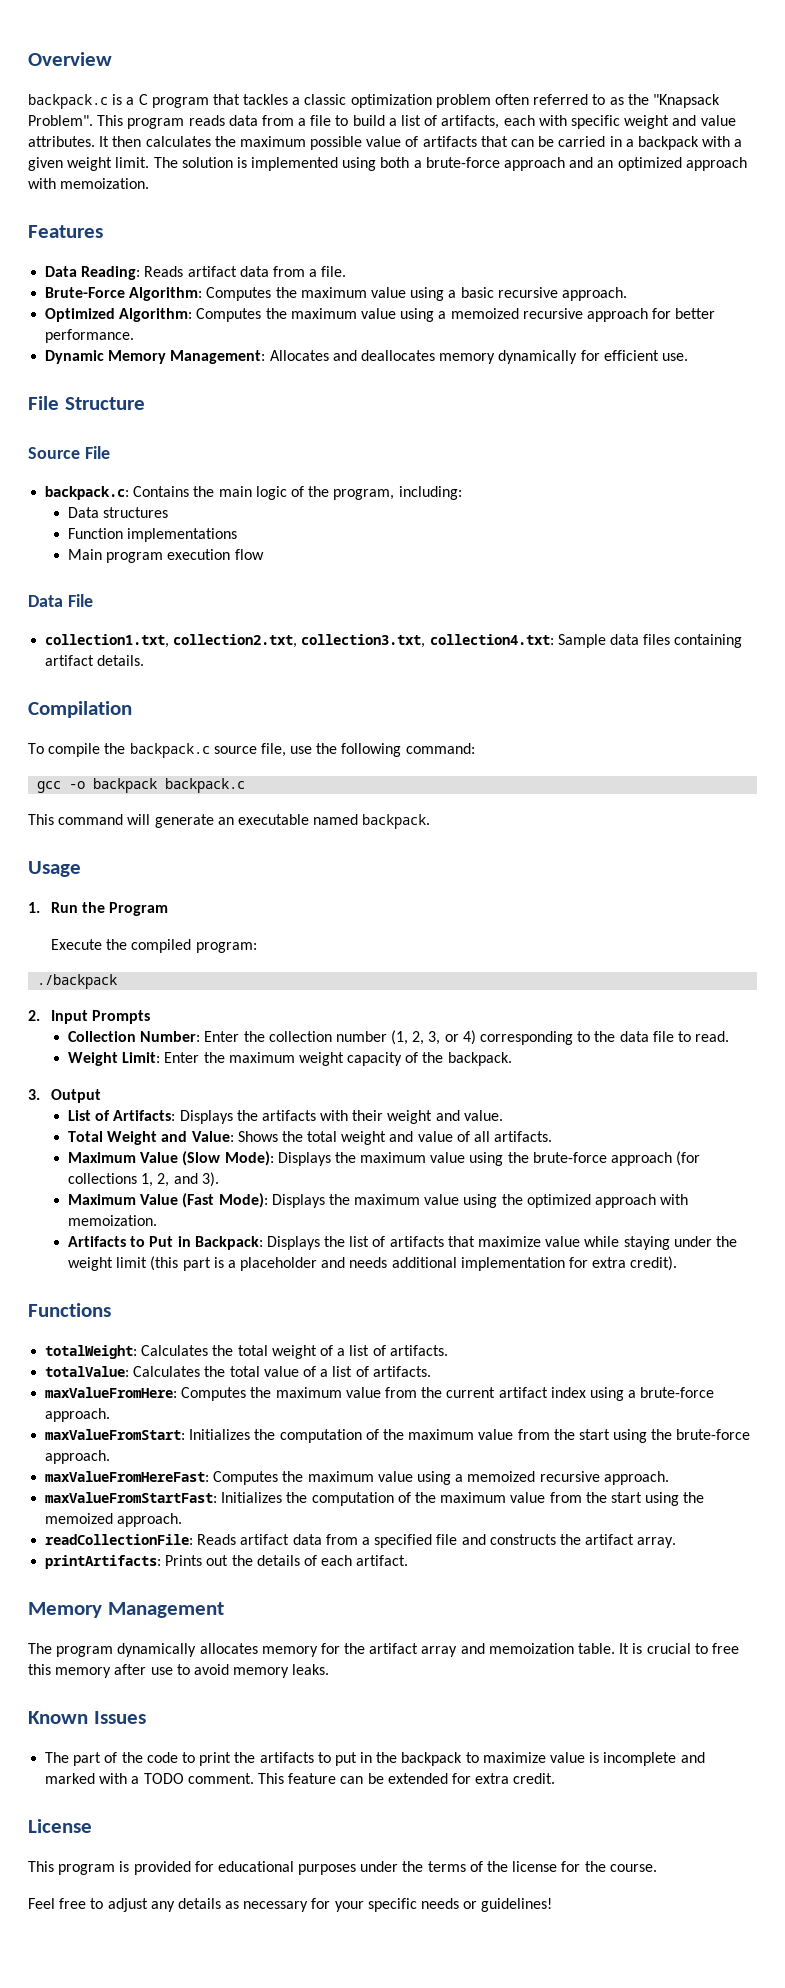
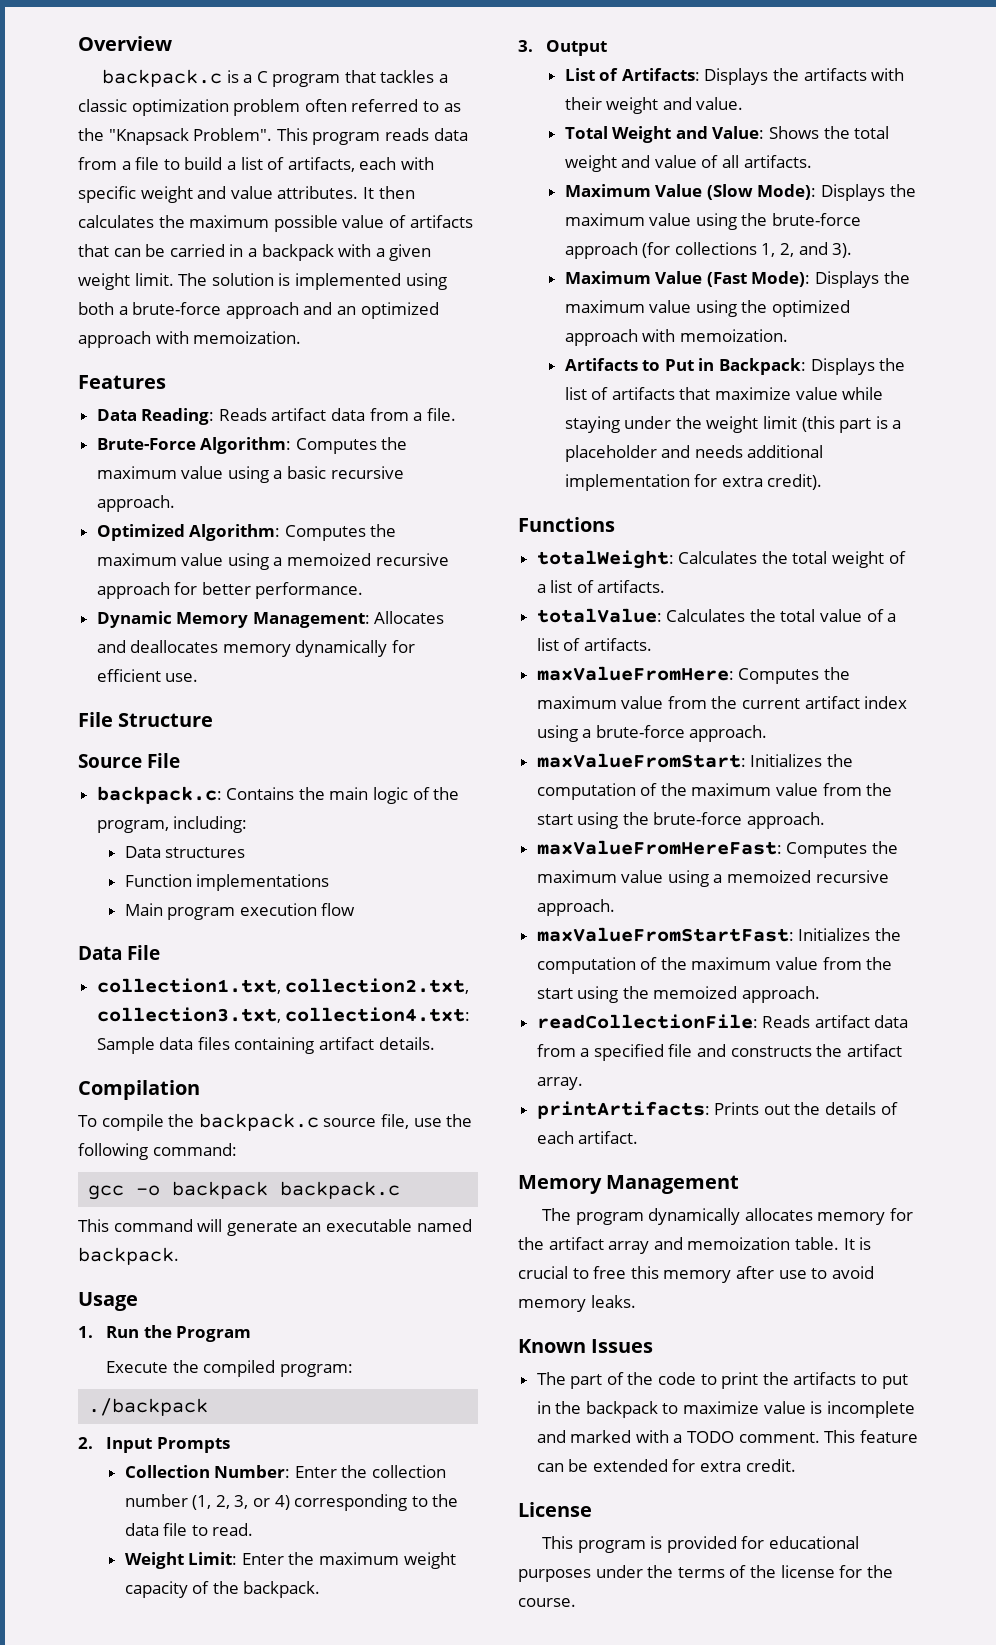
- Feel free to adjust any details as necessary for your specific needs or guidelines!

